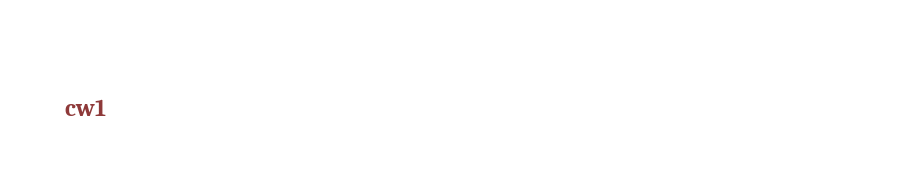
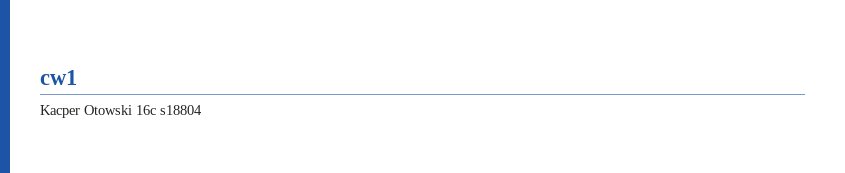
+ Kacper Otowski 16c s18804

